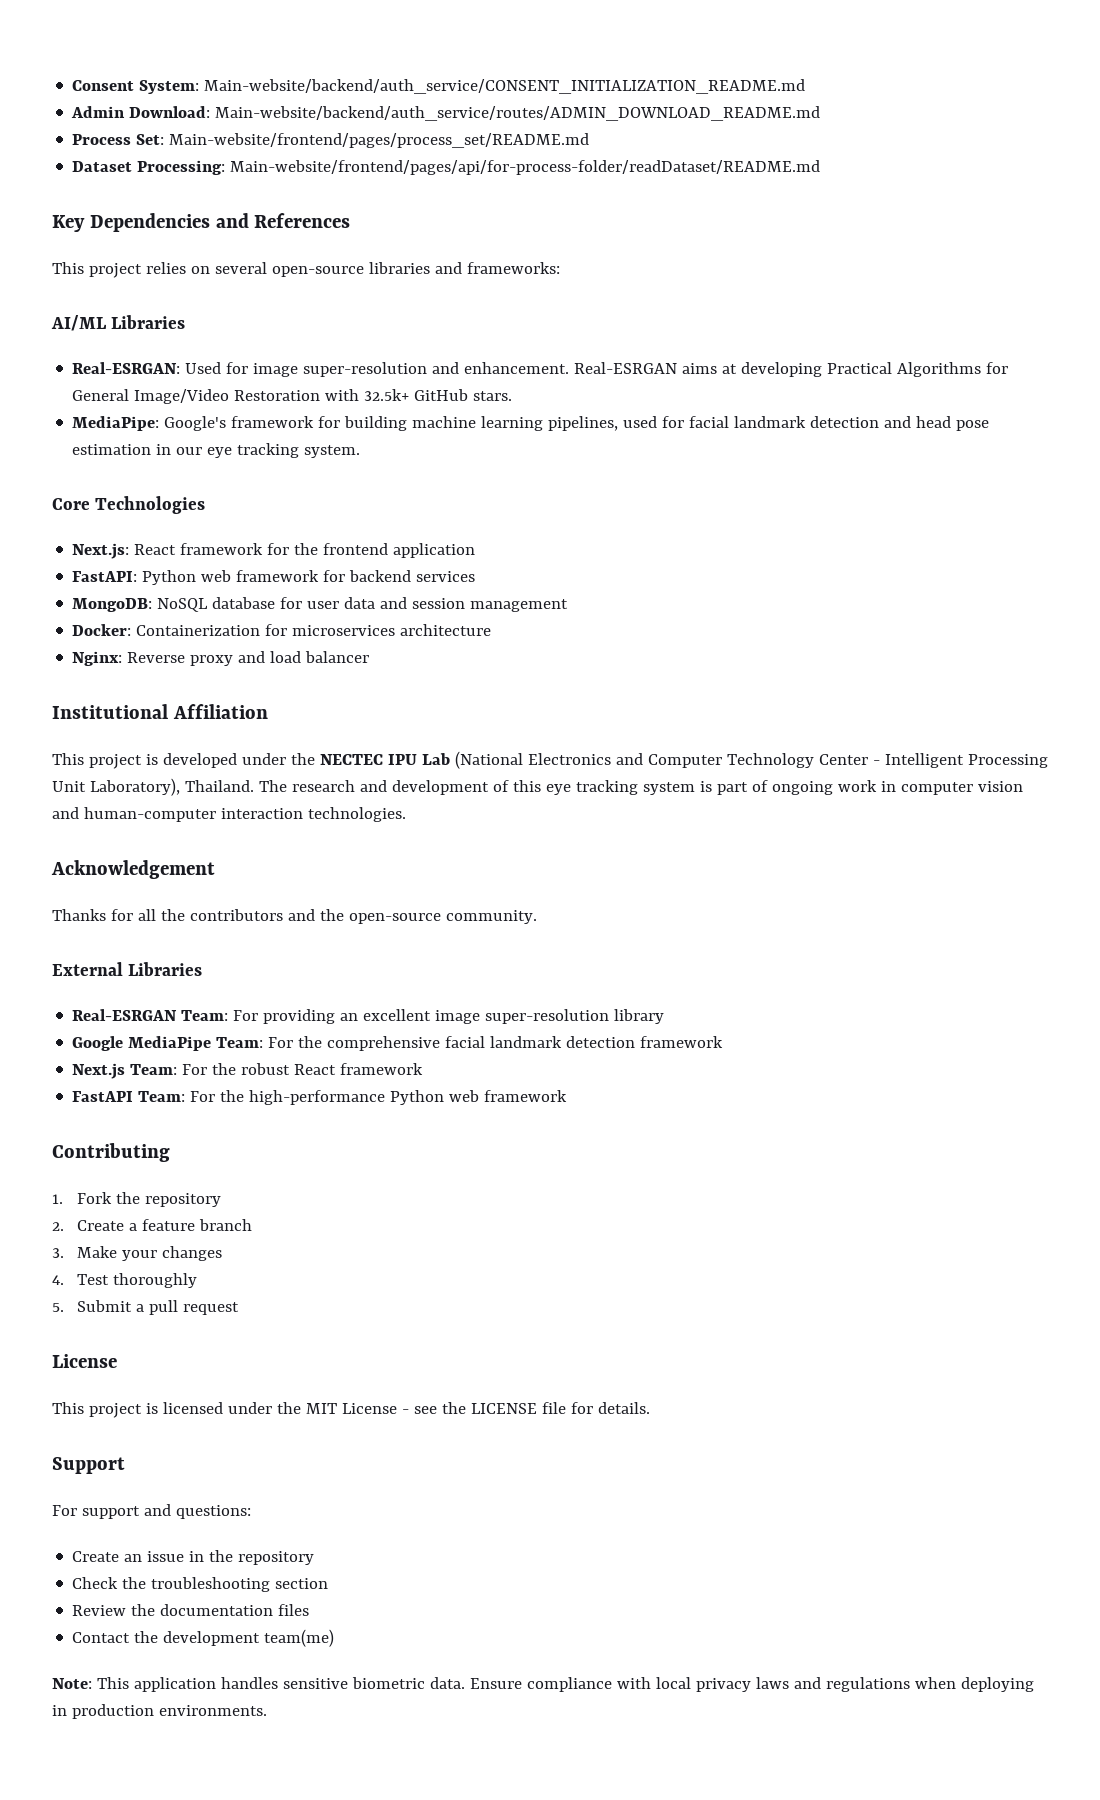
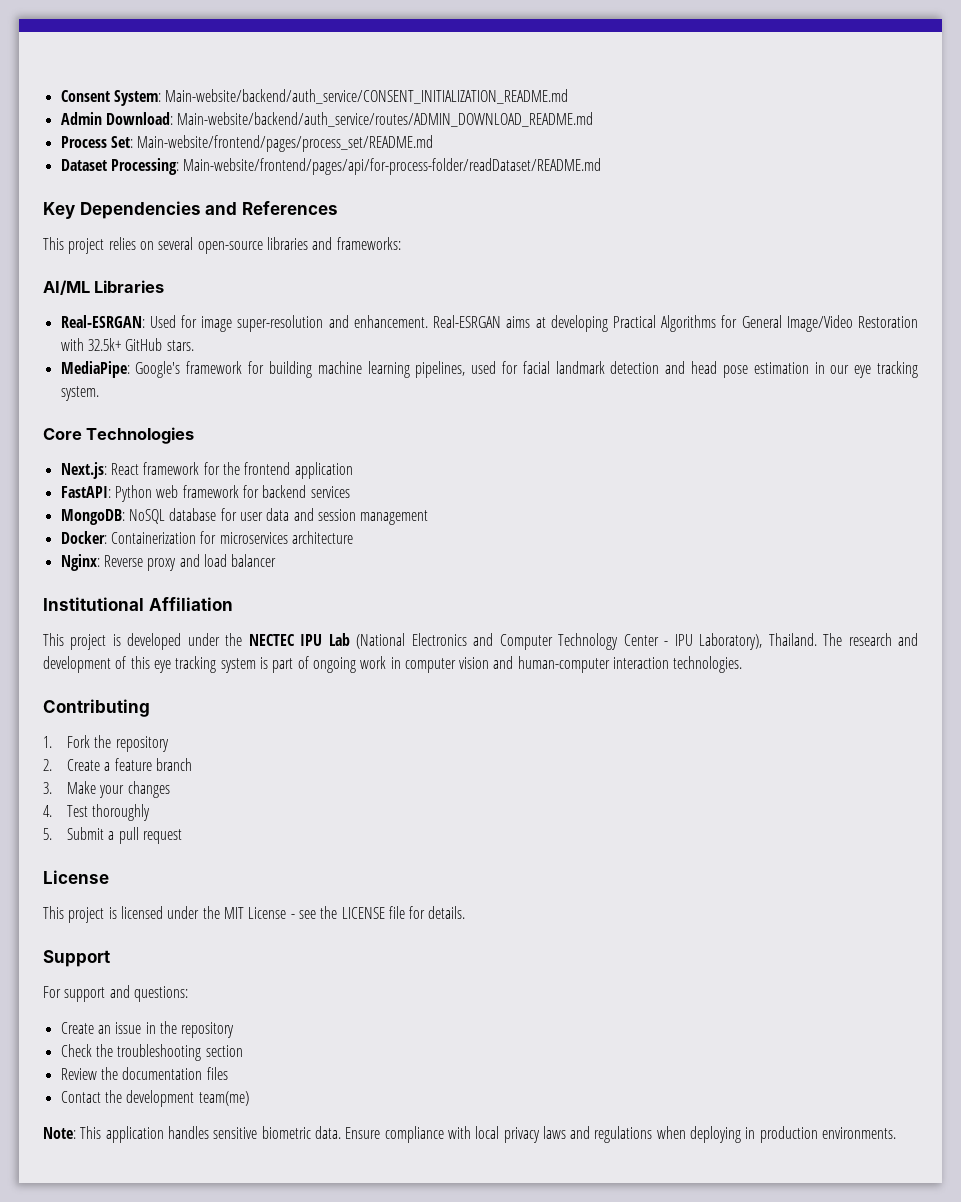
- This project is developed under the NECTEC IPU Lab (National Electronics and Computer Technology Center - Intelligent Processing Unit Laboratory), Thailand.
+ This project is developed under the NECTEC IPU Lab (National Electronics and Computer Technology Center - IPU Laboratory), Thailand.
- Acknowledgement
- Thanks for all the contributors and the open-source community.
- External Libraries
- Real-ESRGAN Team: For providing an excellent image super-resolution library
- Google MediaPipe Team: For the comprehensive facial landmark detection framework
- Next.js Team: For the robust React framework
- FastAPI Team: For the high-performance Python web framework

